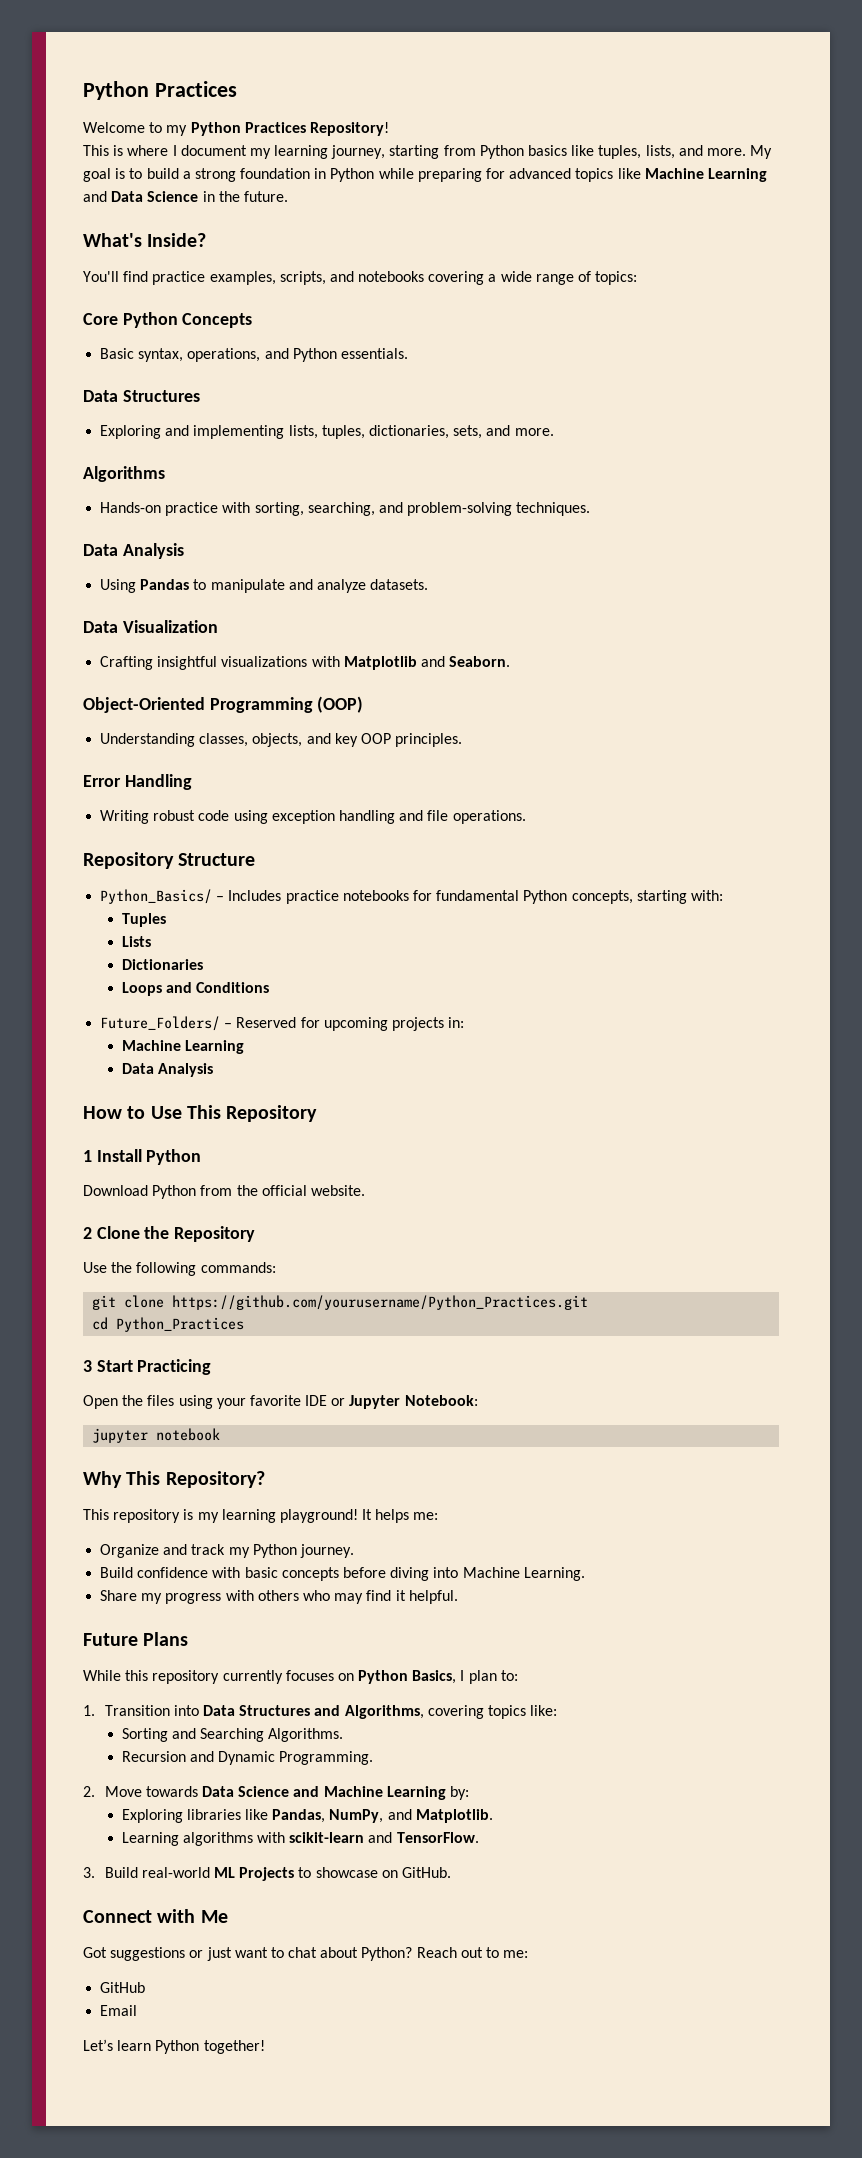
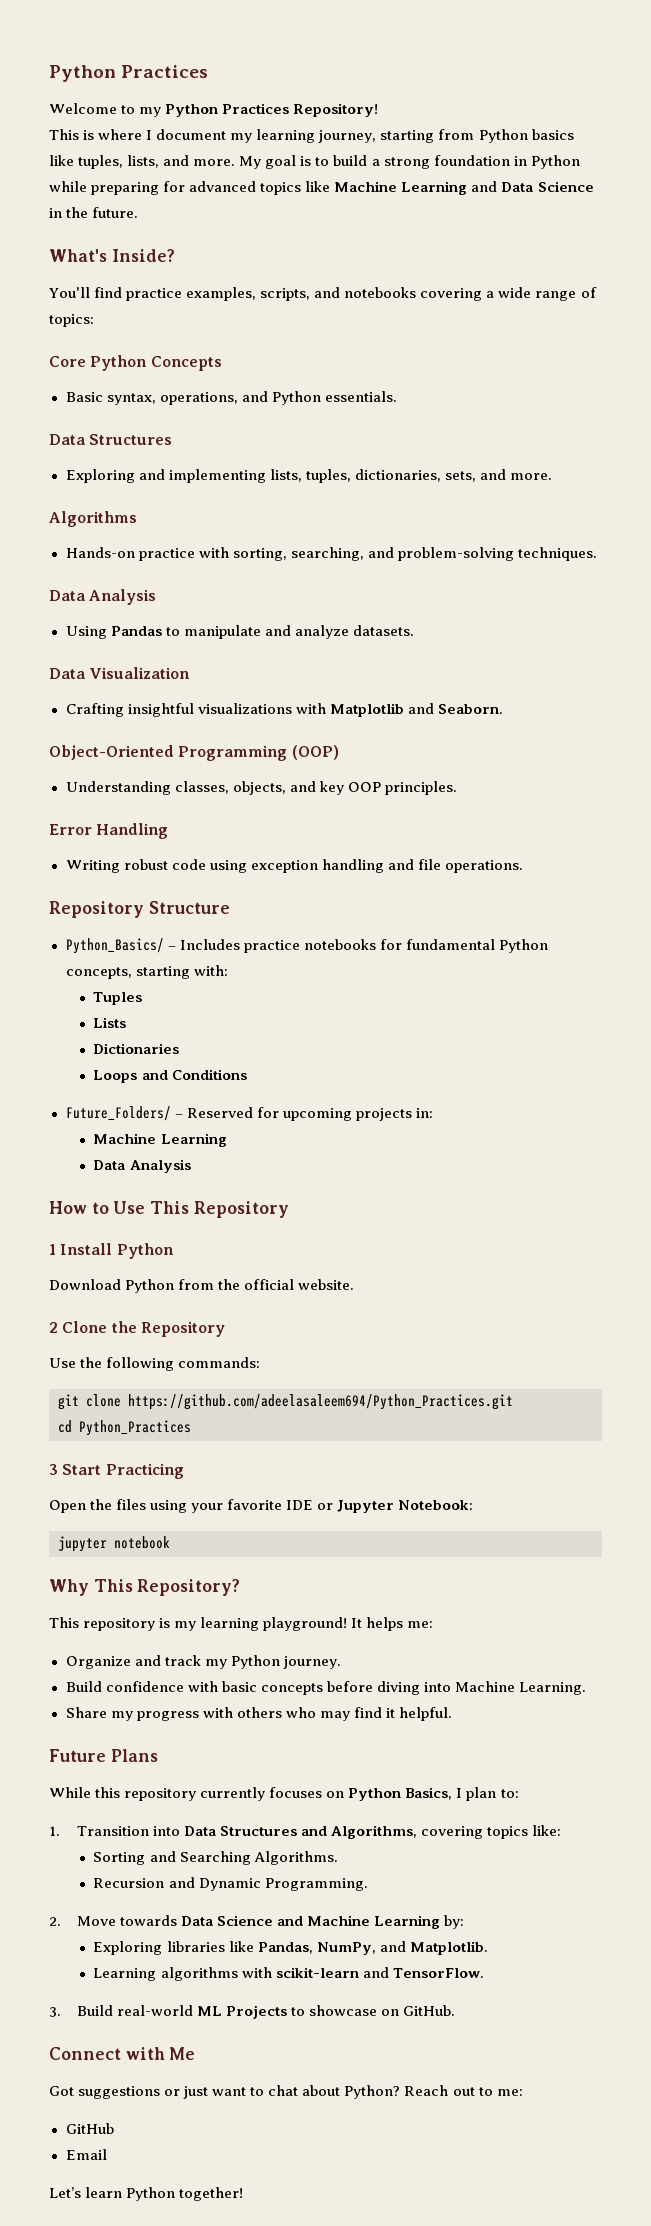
- git clone https://github.com/yourusername/Python_Practices.git
+ git clone https://github.com/adeelasaleem694/Python_Practices.git

